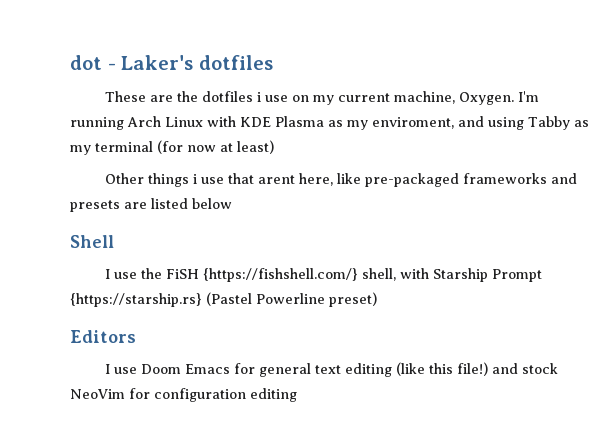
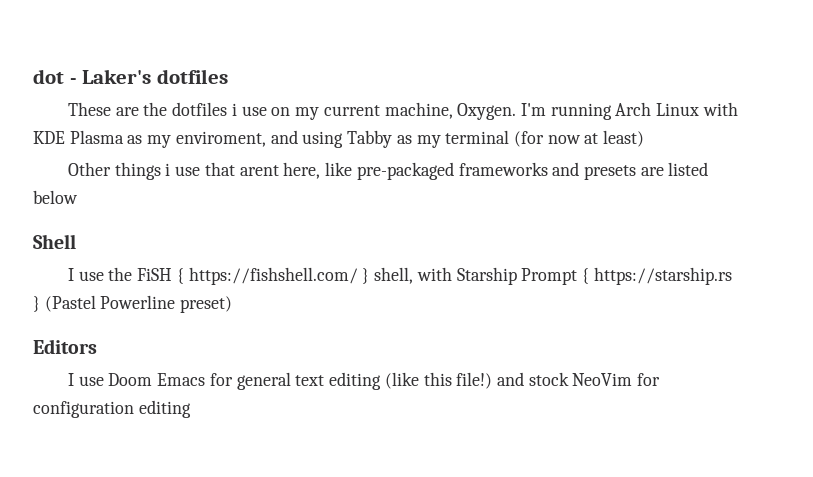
- I use the FiSH {https://fishshell.com/} shell, with Starship Prompt {https://starship.rs} (Pastel Powerline preset)
+ I use the FiSH { https://fishshell.com/ } shell, with Starship Prompt { https://starship.rs } (Pastel Powerline preset)

